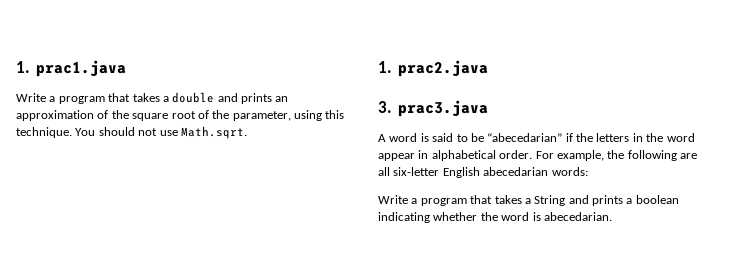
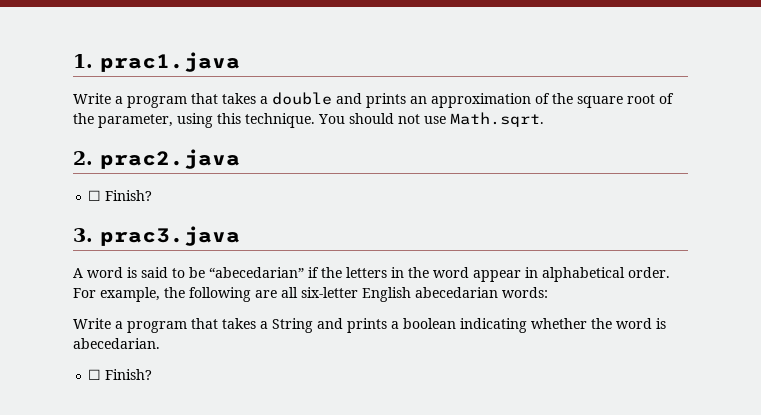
- 1. prac2.java
+ 2. prac2.java
+ ☐ Finish?
  Write a program that takes a String and prints a boolean indicating whether the word is abecedarian.
+ ☐ Finish?

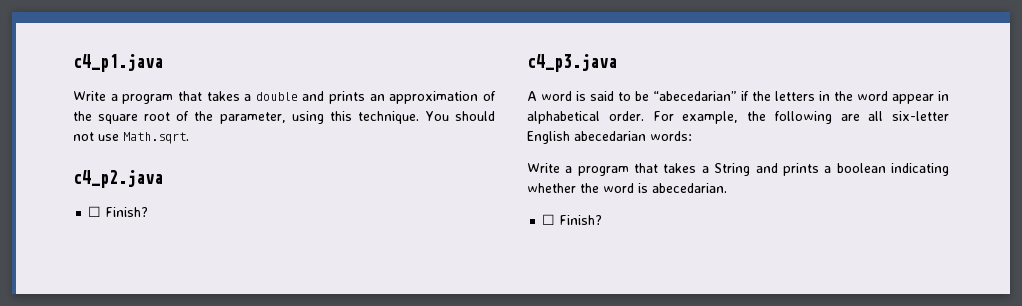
- 1. prac1.java
+ c4_p1.java
- 2. prac2.java
+ c4_p2.java
- 3. prac3.java
+ c4_p3.java

